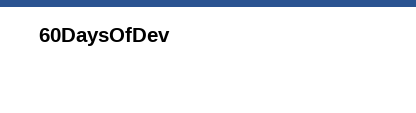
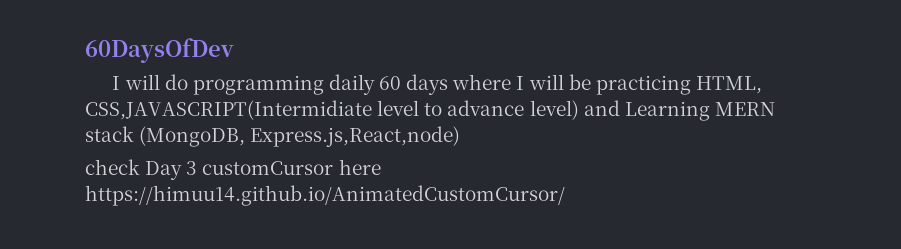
+ I will do programming daily 60 days where I will be practicing HTML, CSS,JAVASCRIPT(Intermidiate level to advance level) and Learning MERN stack (MongoDB, Express.js,React,node)
+ check Day 3 customCursor here https://himuu14.github.io/AnimatedCustomCursor/

